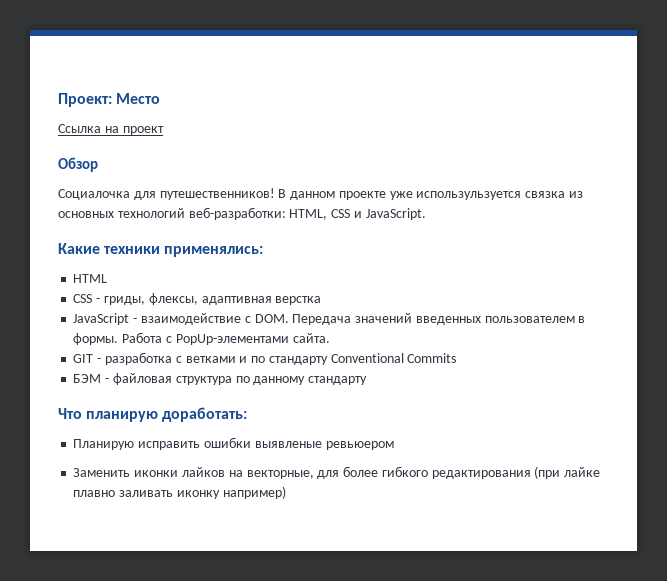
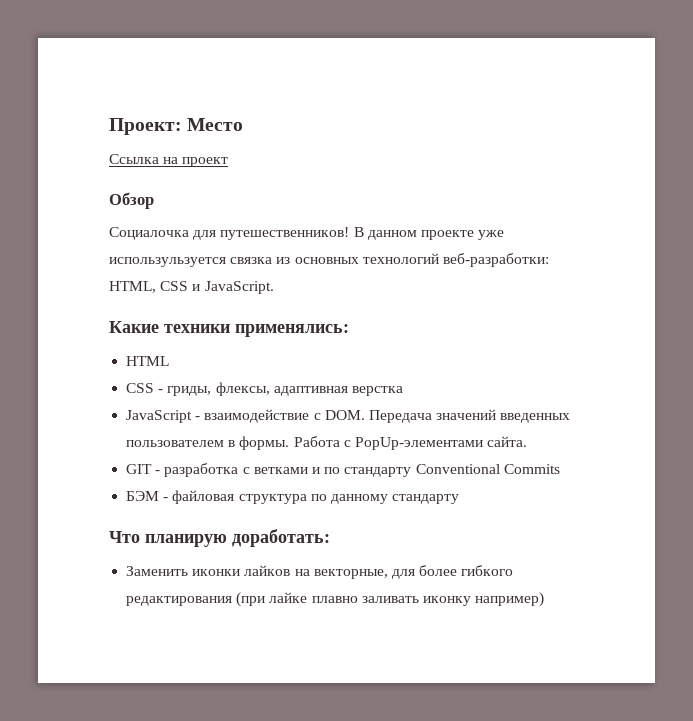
- Планирую исправить ошибки выявленые ревьюером

